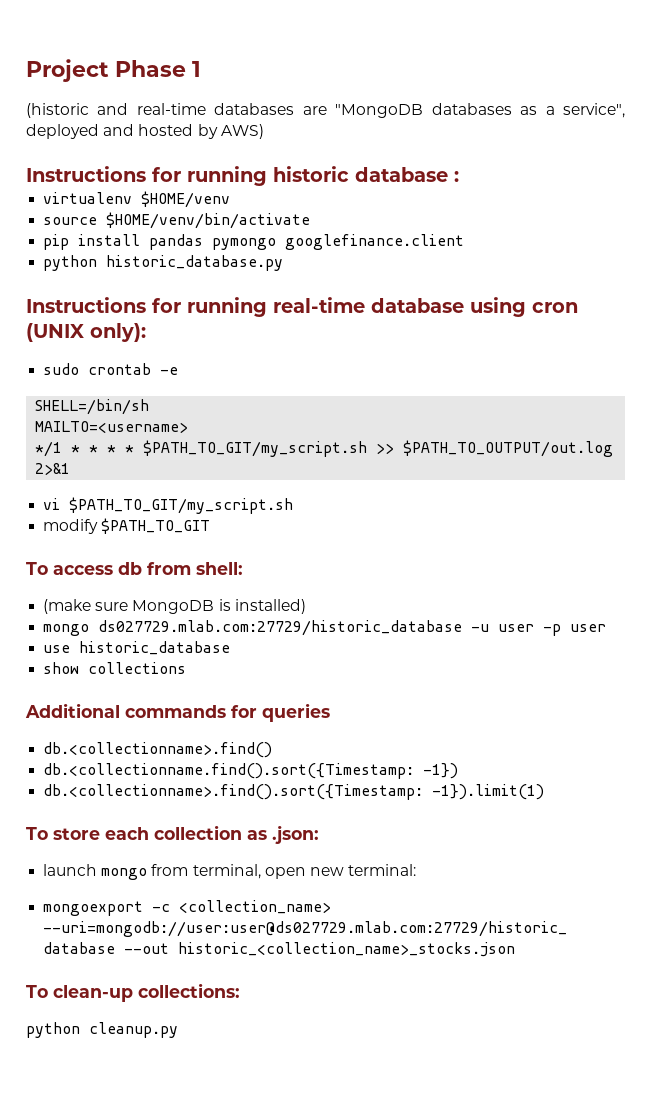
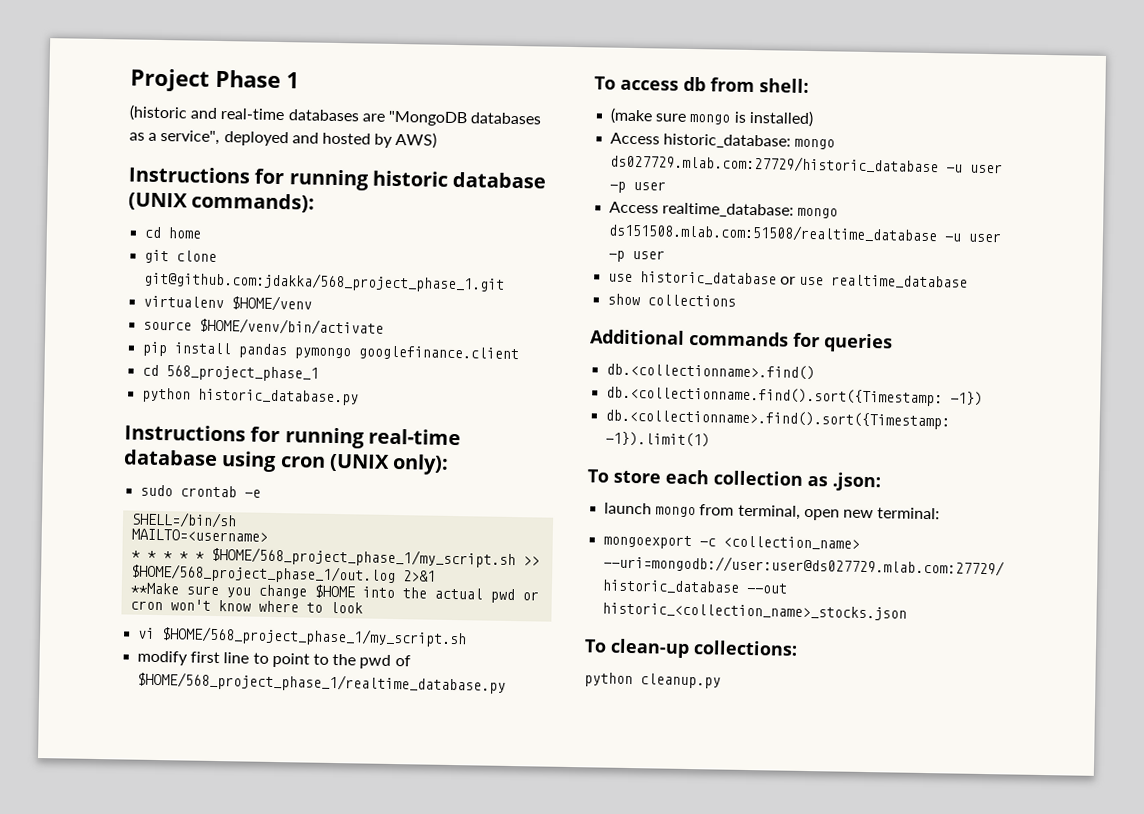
- Instructions for running historic database :
+ Instructions for running historic database (UNIX commands):
+ cd home
+ git clone git@github.com:jdakka/568_project_phase_1.git
+ cd 568_project_phase_1
- */1 * * * * $PATH_TO_GIT/my_script.sh >> $PATH_TO_OUTPUT/out.log 2>&1
+ * * * * * $HOME/568_project_phase_1/my_script.sh >> $HOME/568_project_phase_1/out.log 2>&1
+ **Make sure you change $HOME into the actual pwd or cron won't know where to look
- vi $PATH_TO_GIT/my_script.sh
+ vi $HOME/568_project_phase_1/my_script.sh
- modify $PATH_TO_GIT
+ modify first line to point to the pwd of $HOME/568_project_phase_1/realtime_database.py
- (make sure MongoDB is installed)
+ (make sure mongo is installed)
- mongo ds027729.mlab.com:27729/historic_database -u user -p user
+ Access historic_database: mongo ds027729.mlab.com:27729/historic_database -u user -p user
+ Access realtime_database: mongo ds151508.mlab.com:51508/realtime_database -u user -p user
- use historic_database
+ use historic_database or use realtime_database

